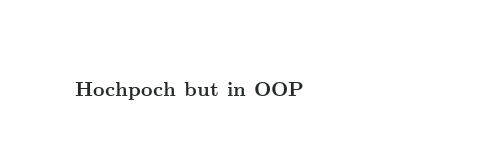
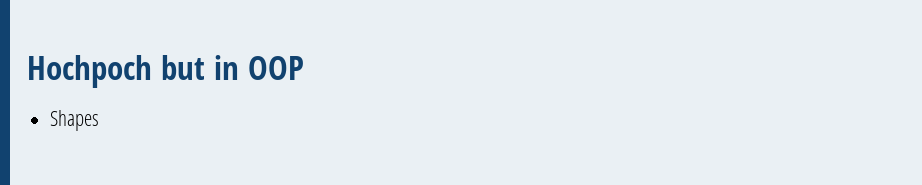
+ Shapes

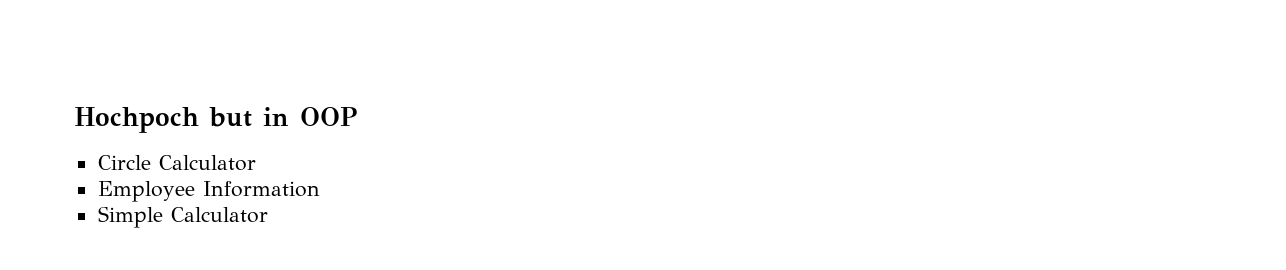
- Shapes
+ Circle Calculator
+ Employee Information
+ Simple Calculator

